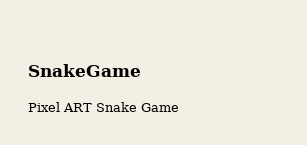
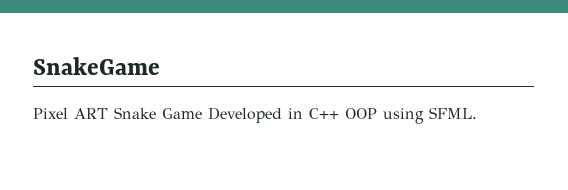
- Pixel ART Snake Game
+ Pixel ART Snake Game Developed in C++ OOP using SFML.

